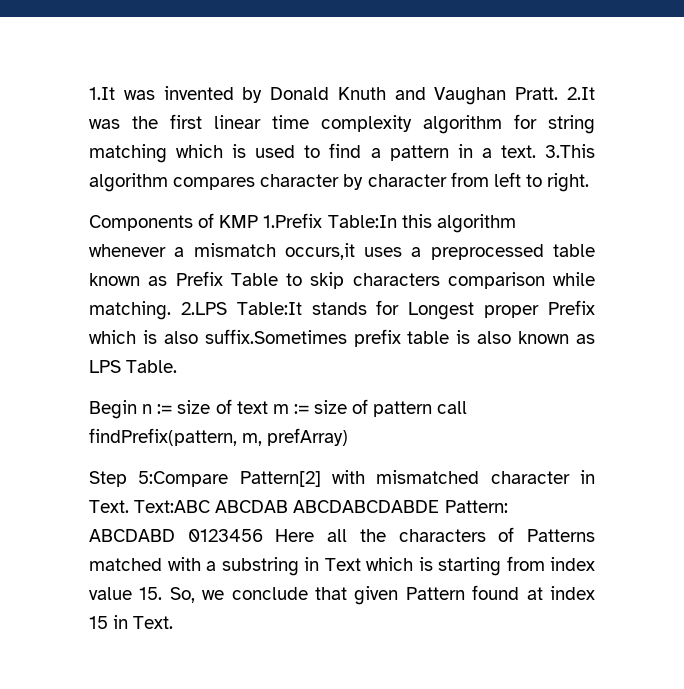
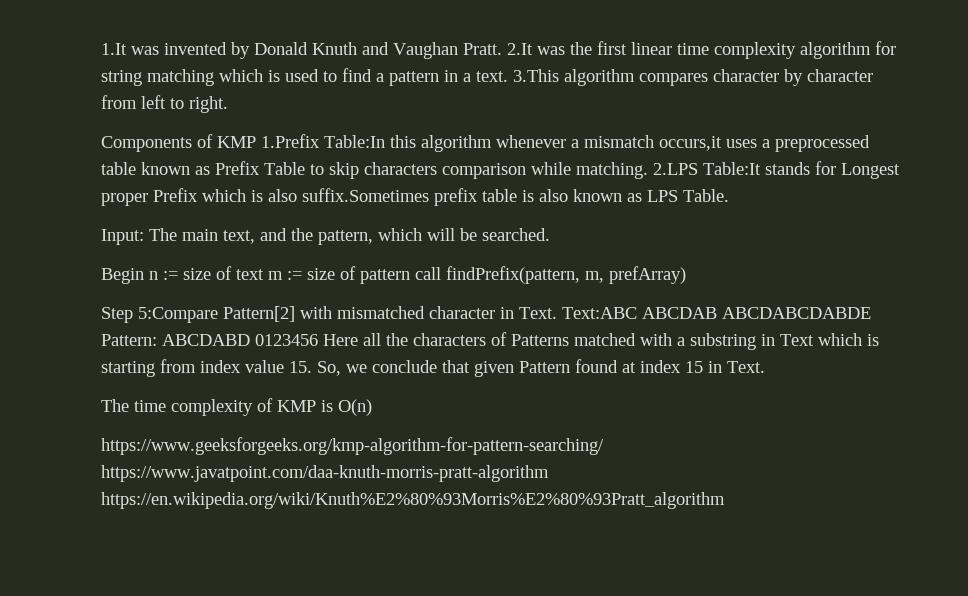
+ Input: The main text, and the pattern, which will be searched.
+ The time complexity of KMP is O(n)
+ https://www.geeksforgeeks.org/kmp-algorithm-for-pattern-searching/ https://www.javatpoint.com/daa-knuth-morris-pratt-algorithm https://en.wikipedia.org/wiki/Knuth%E2%80%93Morris%E2%80%93Pratt_algorithm

